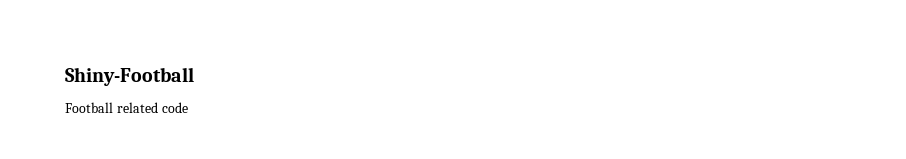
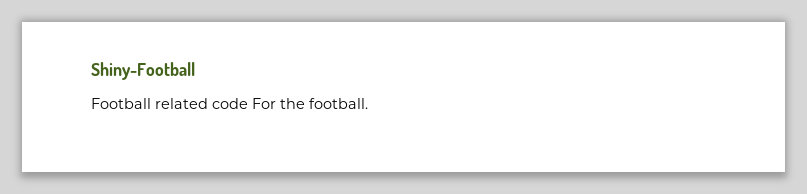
- Football related code
+ Football related code For the football.

